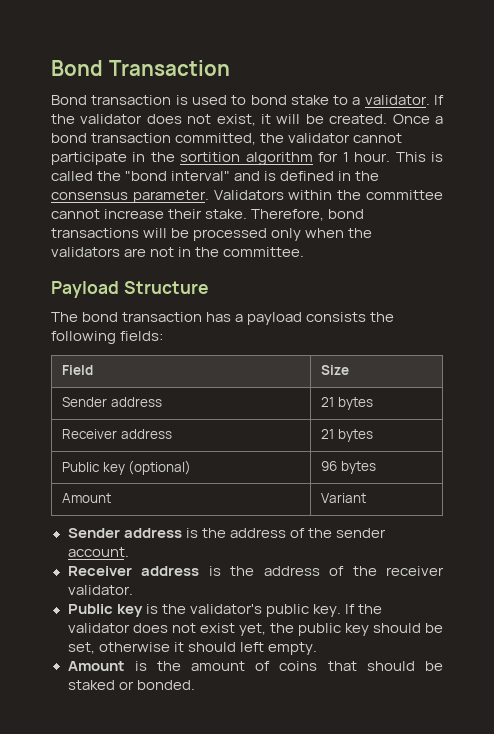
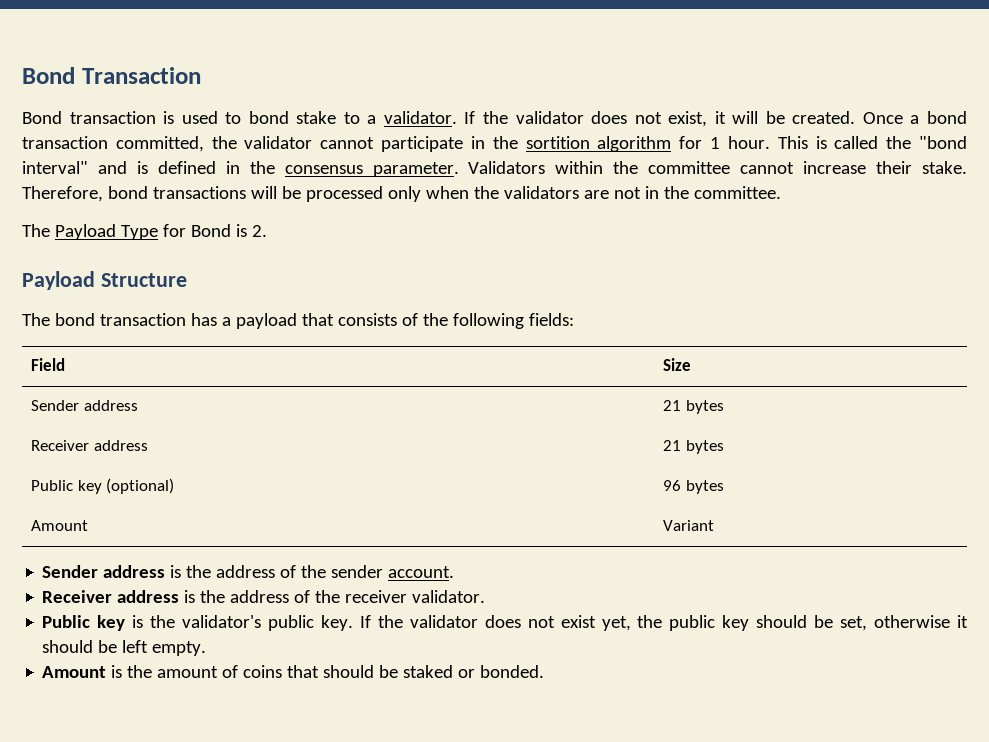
+ The Payload Type for Bond is 2.
- The bond transaction has a payload consists the following fields:
+ The bond transaction has a payload that consists of the following fields:
- If the validator does not exist yet, the public key should be set, otherwise it should left empty.
+ If the validator does not exist yet, the public key should be set, otherwise it should be left empty.

